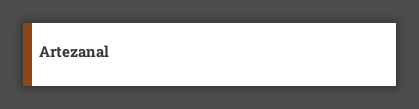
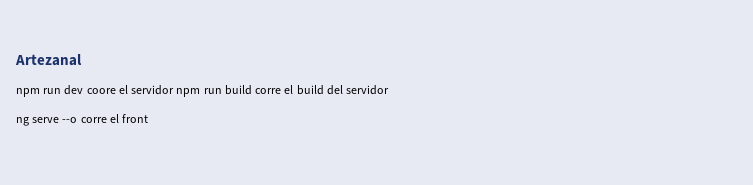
+ npm run dev coore el servidor npm run build corre el build del servidor
+ ng serve --o corre el front

